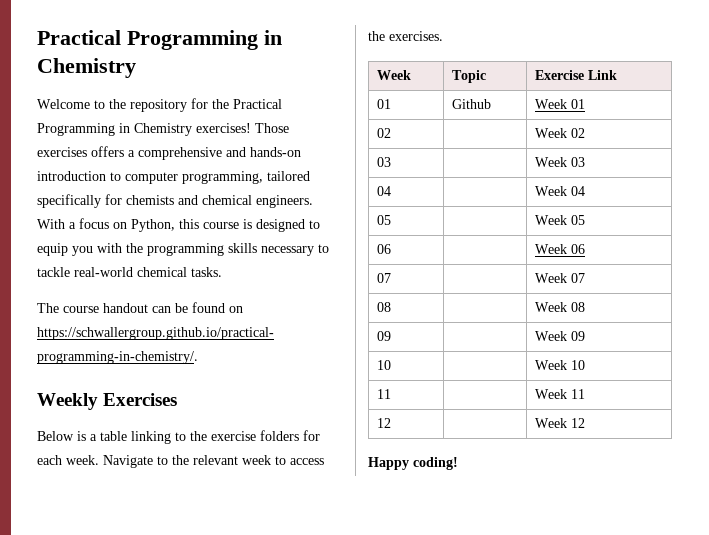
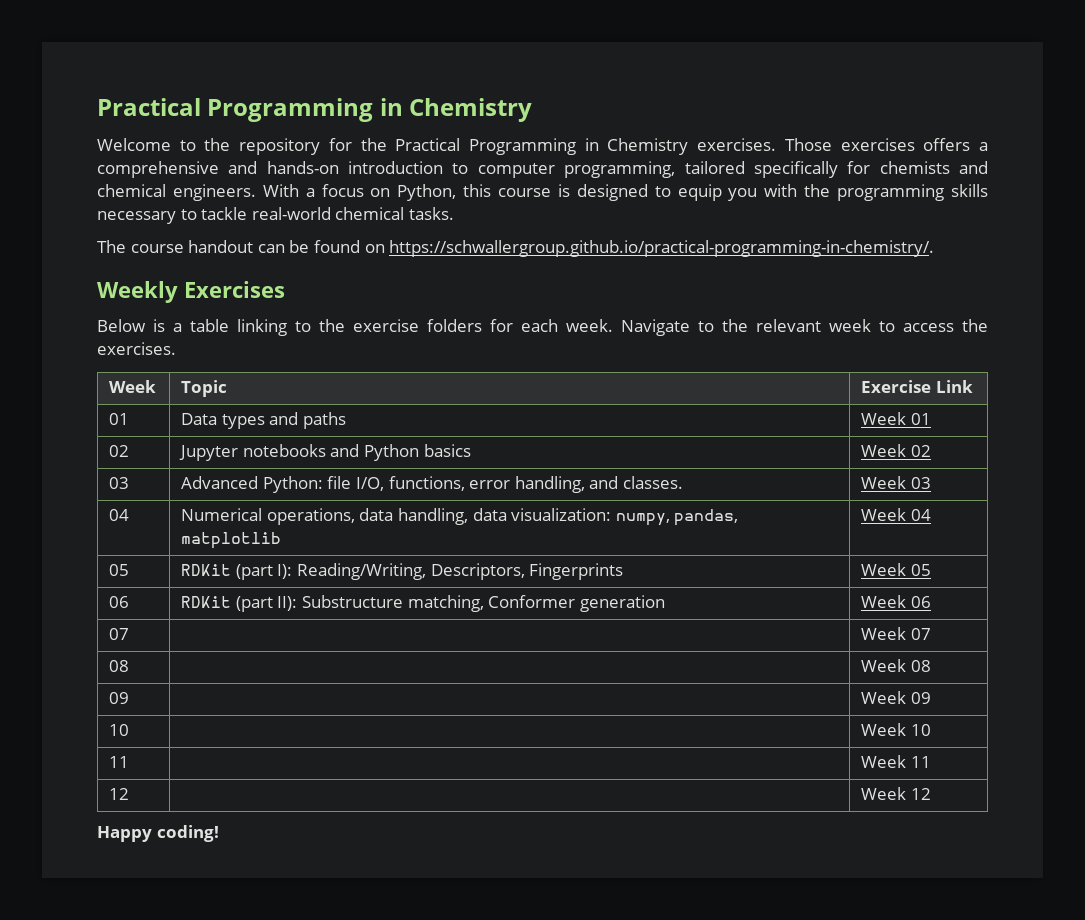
- Welcome to the repository for the Practical Programming in Chemistry exercises!
+ Welcome to the repository for the Practical Programming in Chemistry exercises.
- 01 | Github | Week 01
+ 01 | Data types and paths | Week 01
- 02 | | Week 02
- 03 | | Week 03
- 04 | | Week 04
- 05 | | Week 05
- 06 | | Week 06
+ 02 | Jupyter notebooks and Python basics | Week 02
+ 03 | Advanced Python: file I/O, functions, error handling, and classes. | Week 03
+ 04 | Numerical operations, data handling, data visualization: numpy, pandas, matplotlib | Week 04
+ 05 | RDKit (part I): Reading/Writing, Descriptors, Fingerprints | Week 05
+ 06 | RDKit (part II): Substructure matching, Conformer generation | Week 06

